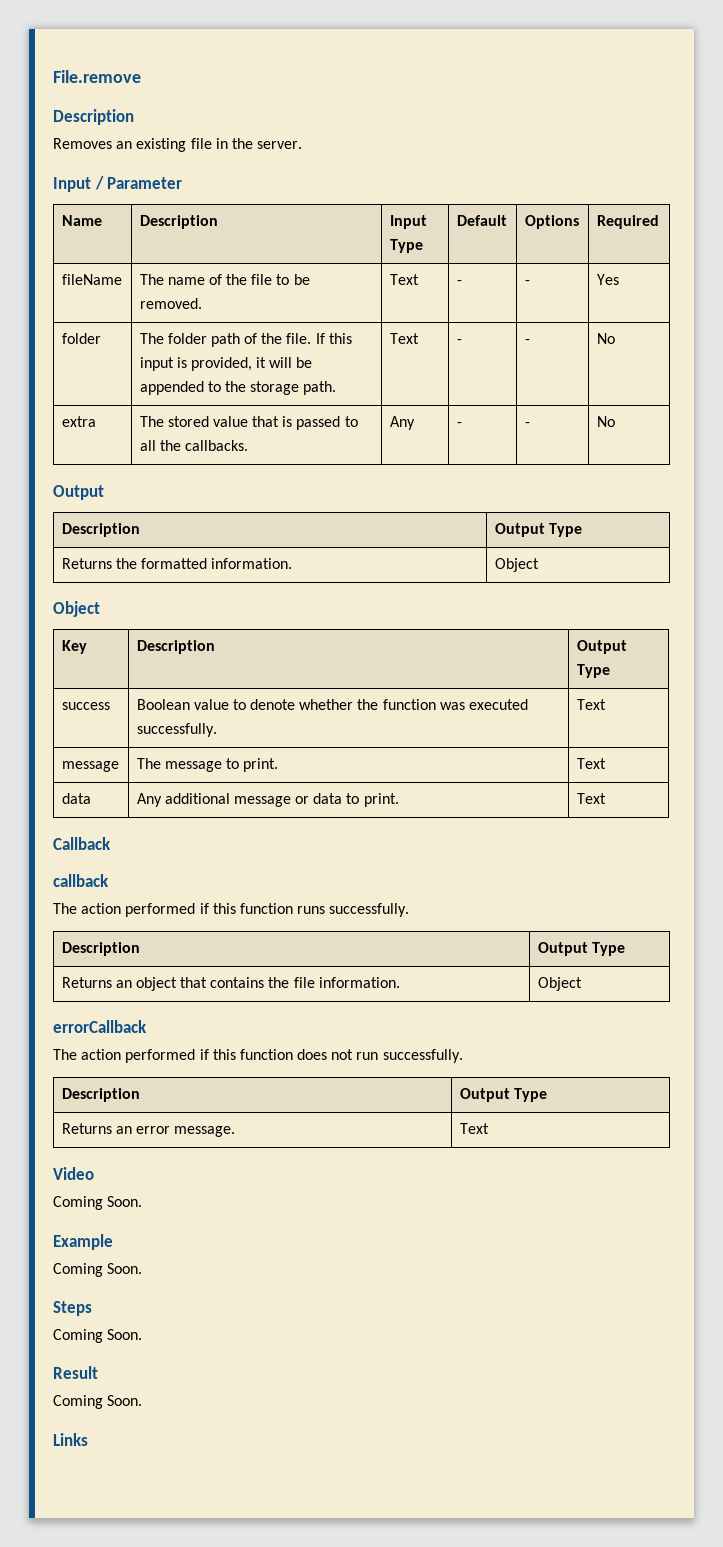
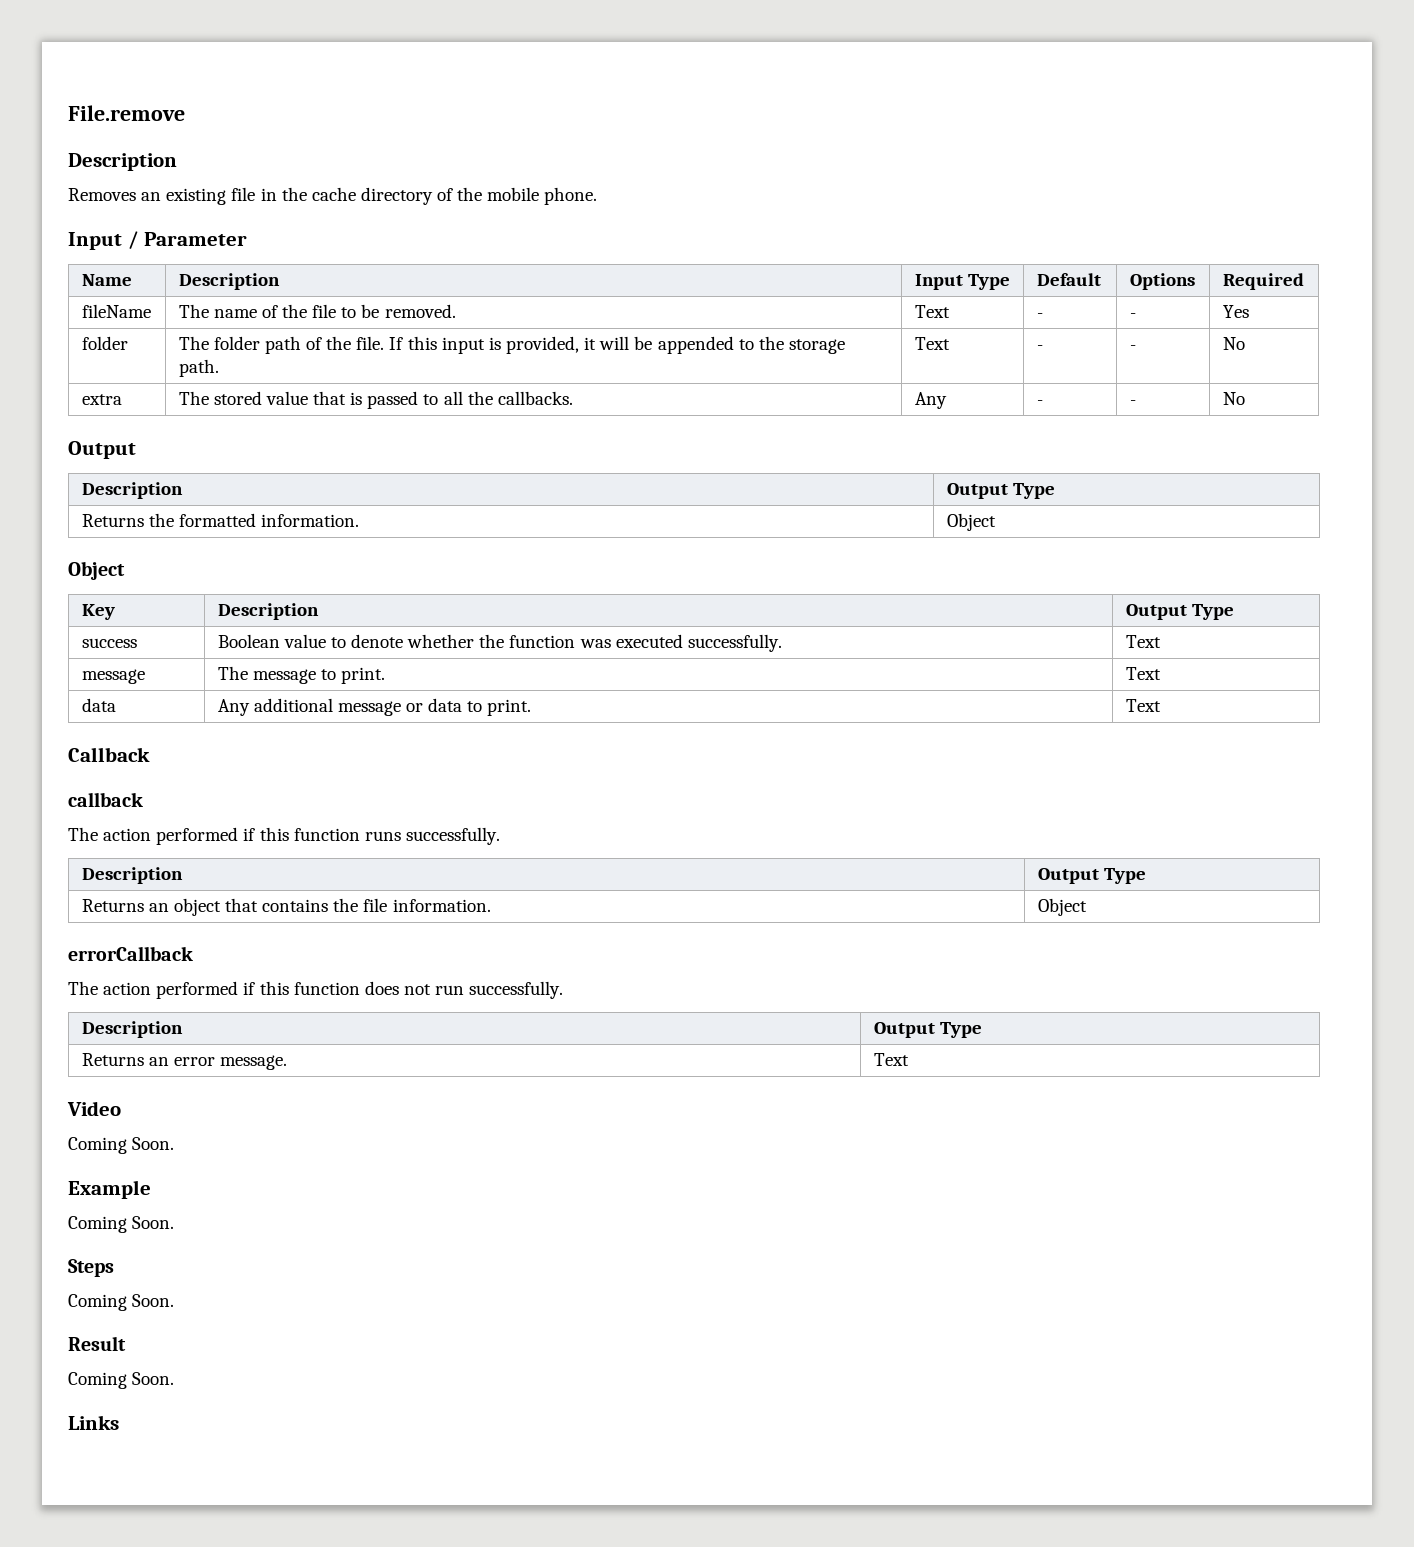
- Removes an existing file in the server.
+ Removes an existing file in the cache directory of the mobile phone.

